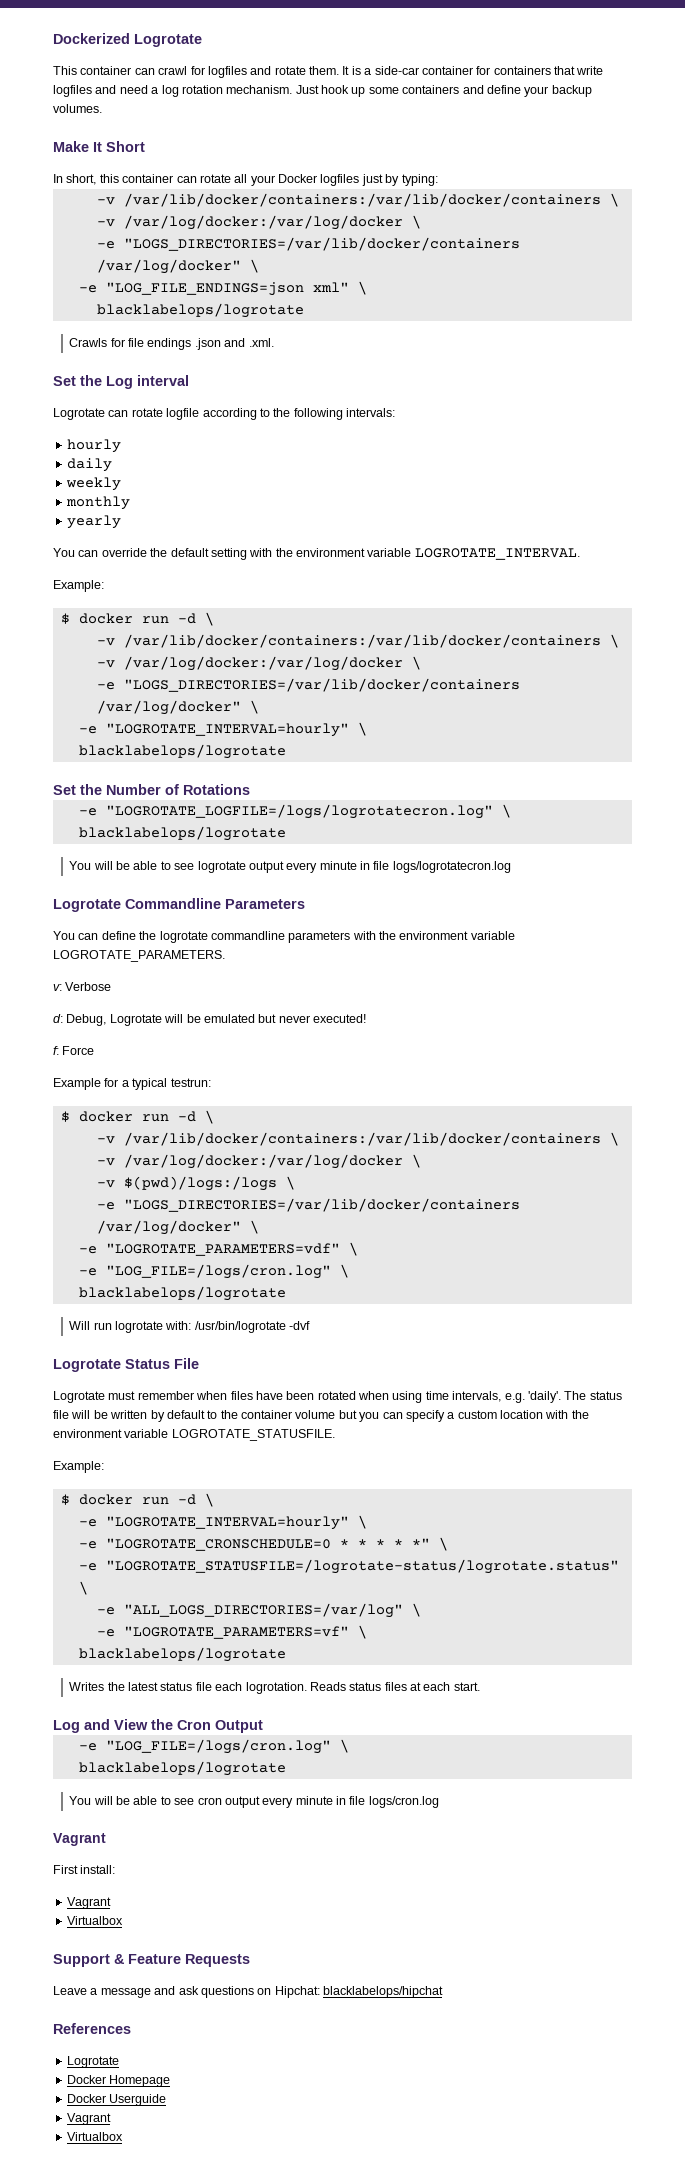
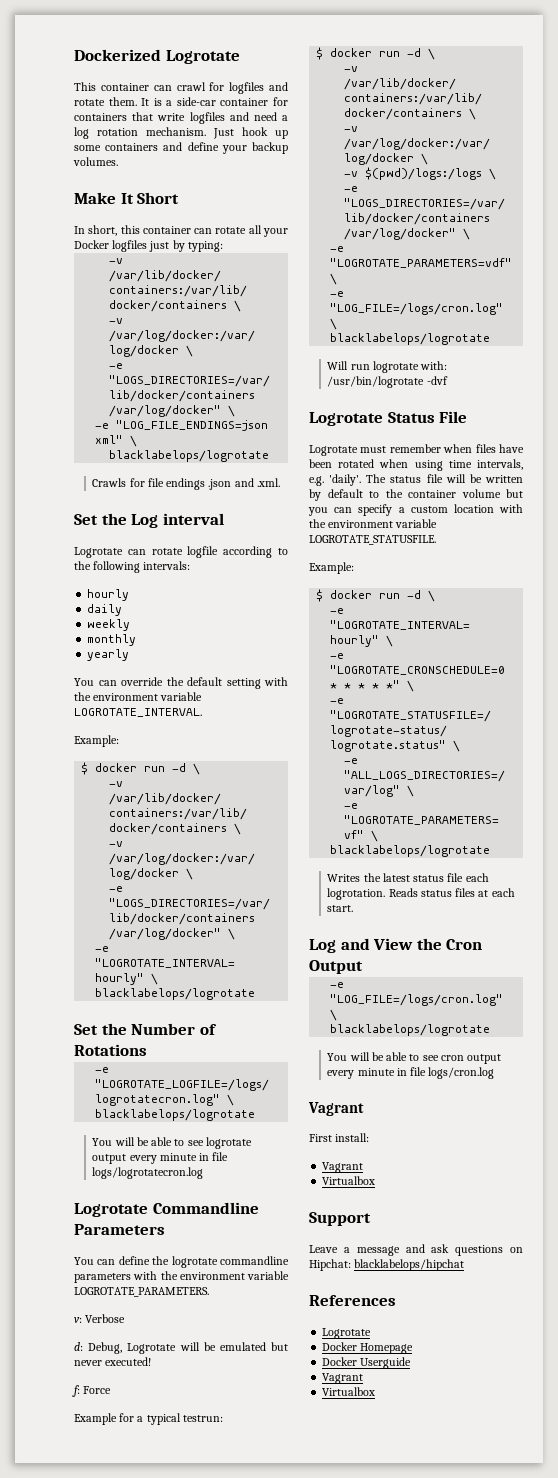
- Support & Feature Requests
+ Support

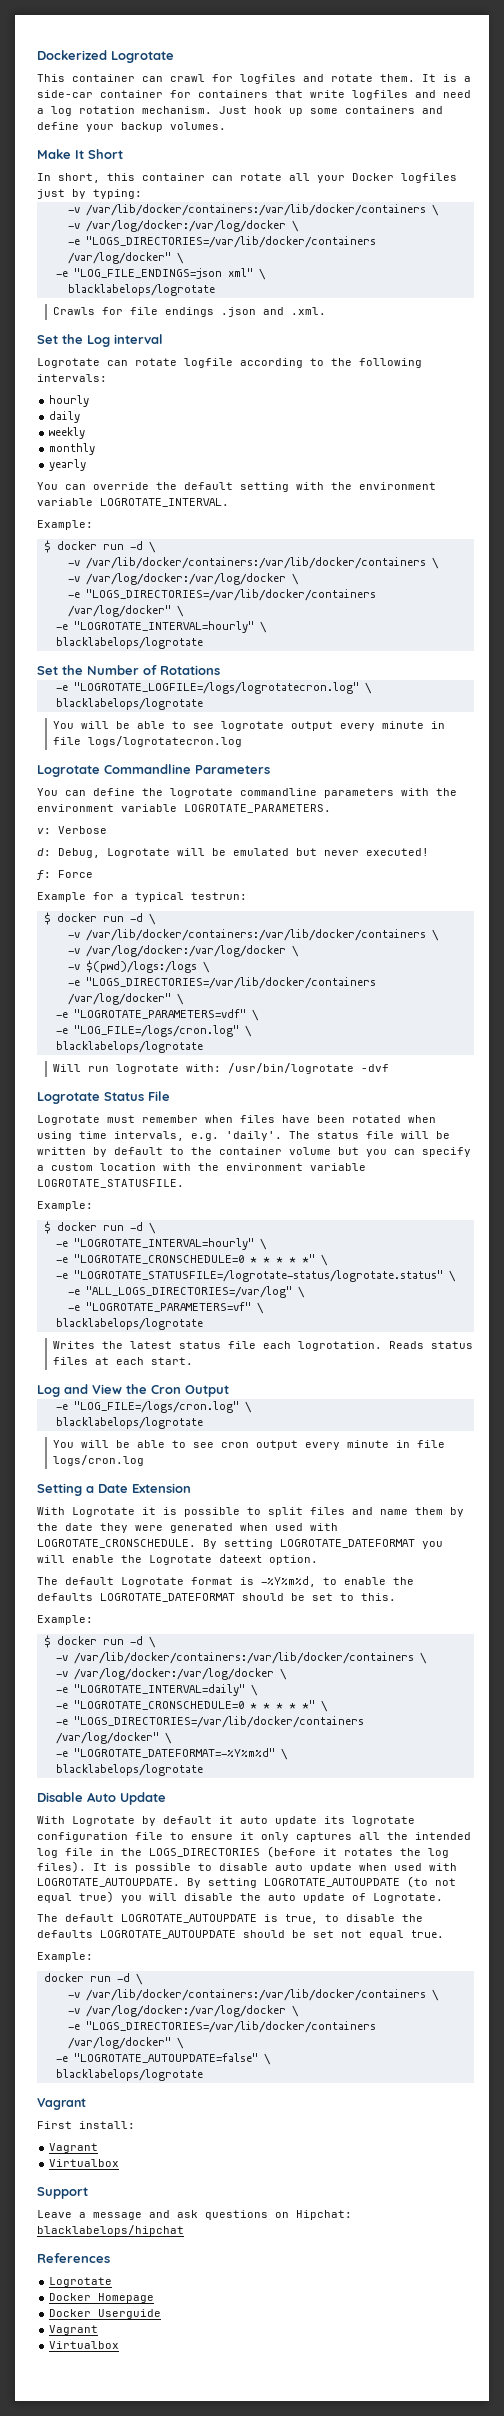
+ Setting a Date Extension
+ With Logrotate it is possible to split files and name them by the date they were generated when used with LOGROTATE_CRONSCHEDULE. By setting LOGROTATE_DATEFORMAT you will enable the Logrotate dateext option.
+ The default Logrotate format is -%Y%m%d, to enable the defaults LOGROTATE_DATEFORMAT should be set to this.
+ Example:
+ $ docker run -d \
+ -v /var/lib/docker/containers:/var/lib/docker/containers \
+ -v /var/log/docker:/var/log/docker \
+ -e "LOGROTATE_INTERVAL=daily" \
+ -e "LOGROTATE_CRONSCHEDULE=0 * * * * *" \
+ -e "LOGS_DIRECTORIES=/var/lib/docker/containers /var/log/docker" \
+ -e "LOGROTATE_DATEFORMAT=-%Y%m%d" \
+ blacklabelops/logrotate
+ Disable Auto Update
+ With Logrotate by default it auto update its logrotate configuration file to ensure it only captures all the intended log file in the LOGS_DIRECTORIES (before it rotates the log files). It is possible to disable auto update when used with LOGROTATE_AUTOUPDATE. By setting LOGROTATE_AUTOUPDATE (to not equal true) you will disable the auto update of Logrotate.
+ The default LOGROTATE_AUTOUPDATE is true, to disable the defaults LOGROTATE_AUTOUPDATE should be set not equal true.
+ Example:
+ docker run -d \
+ -v /var/lib/docker/containers:/var/lib/docker/containers \
+ -v /var/log/docker:/var/log/docker \
+ -e "LOGS_DIRECTORIES=/var/lib/docker/containers /var/log/docker" \
+ -e "LOGROTATE_AUTOUPDATE=false" \
+ blacklabelops/logrotate

